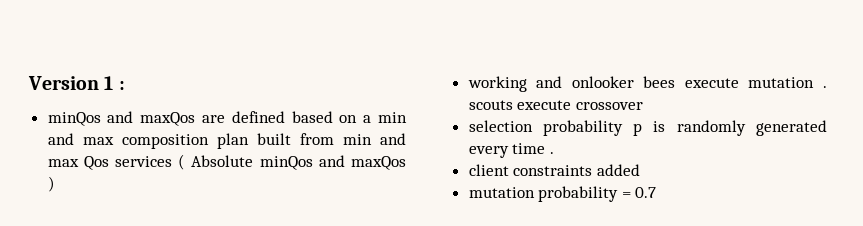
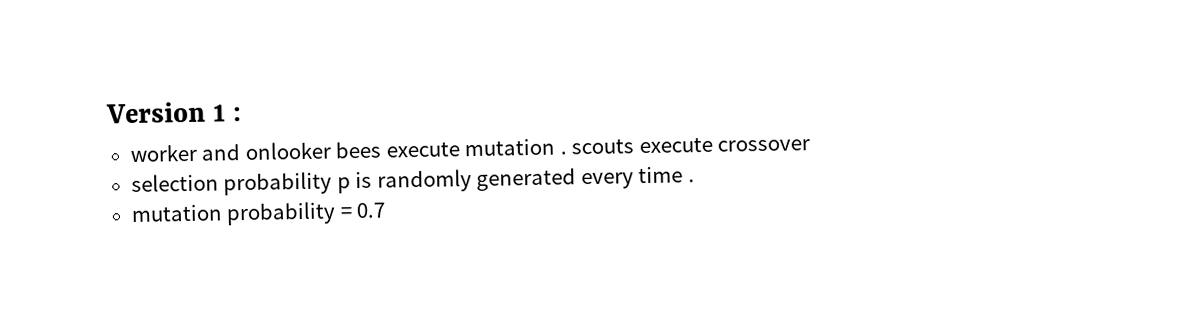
- minQos and maxQos are defined based on a min and max composition plan built from min and max Qos services ( Absolute minQos and maxQos )
- working and onlooker bees execute mutation . scouts execute crossover
+ worker and onlooker bees execute mutation . scouts execute crossover
- client constraints added

